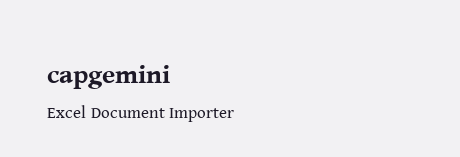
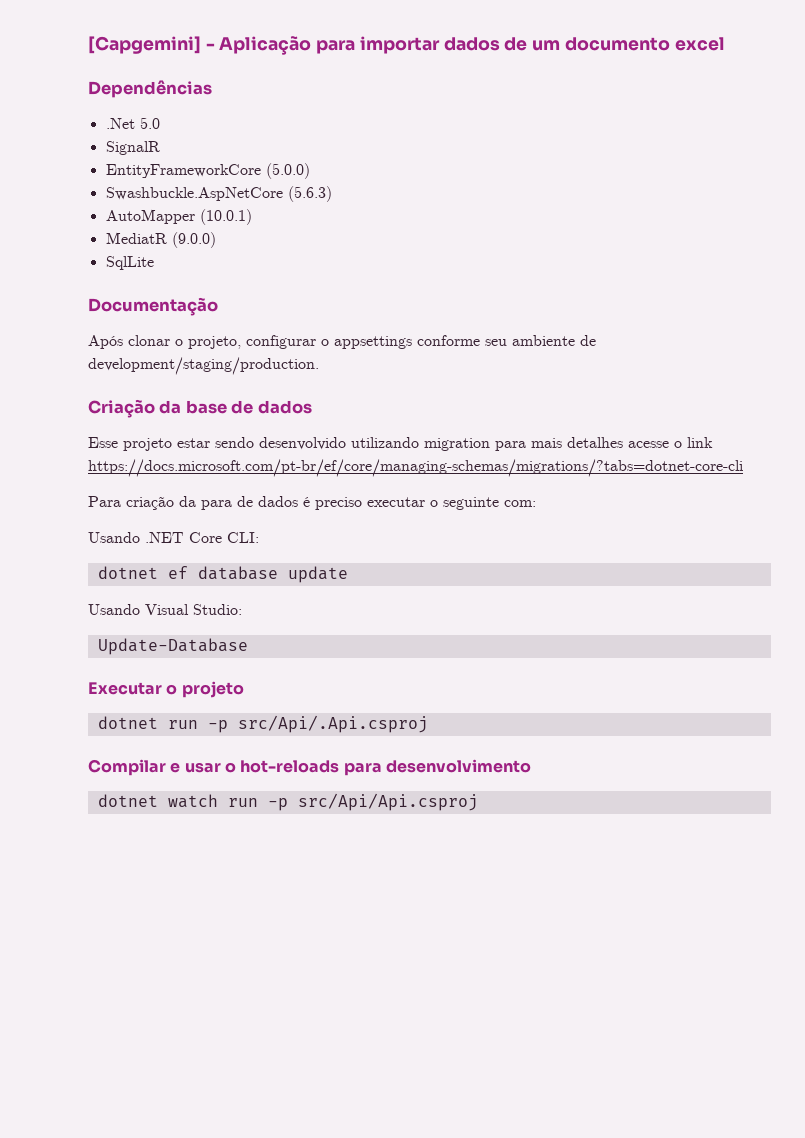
- capgemini
- Excel Document Importer
+ [Capgemini] - Aplicação para importar dados de um documento excel
+ Dependências
+ .Net 5.0
+ SignalR
+ EntityFrameworkCore (5.0.0)
+ Swashbuckle.AspNetCore (5.6.3)
+ AutoMapper (10.0.1)
+ MediatR (9.0.0)
+ SqlLite
+ Documentação
+ Após clonar o projeto, configurar o appsettings conforme seu ambiente de development/staging/production.
+ Criação da base de dados
+ Esse projeto estar sendo desenvolvido utilizando migration para mais detalhes acesse o link https://docs.microsoft.com/pt-br/ef/core/managing-schemas/migrations/?tabs=dotnet-core-cli
+ Para criação da para de dados é preciso executar o seguinte com:
+ Usando .NET Core CLI:
+ dotnet ef database update
+ Usando Visual Studio:
+ Update-Database
+ Executar o projeto
+ dotnet run -p src/Api/.Api.csproj
+ Compilar e usar o hot-reloads para desenvolvimento
+ dotnet watch run -p src/Api/Api.csproj

